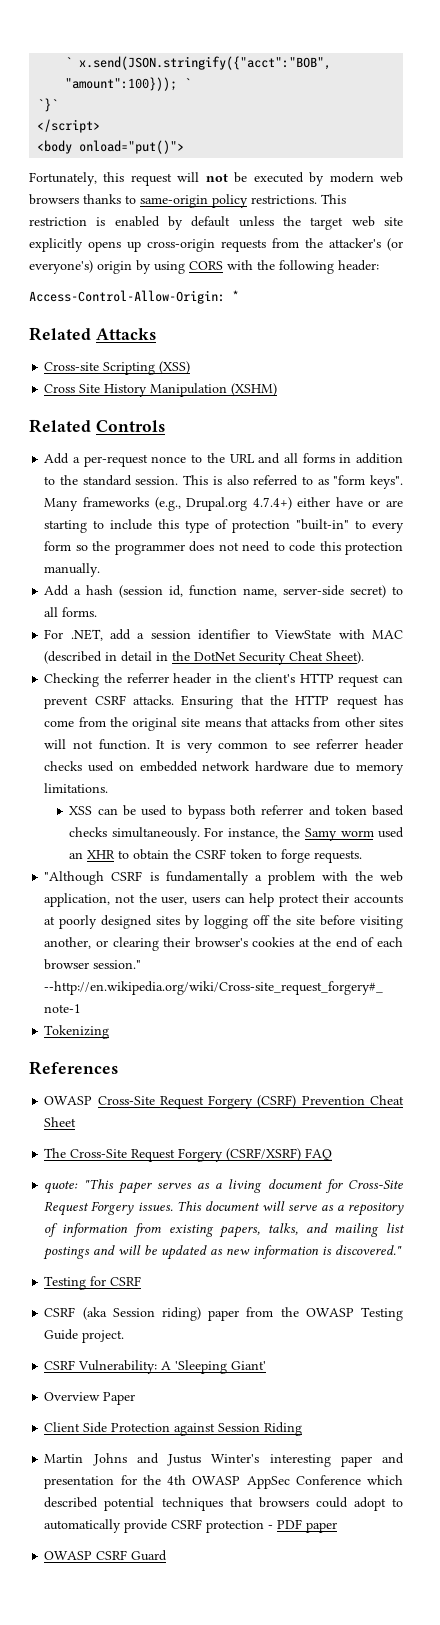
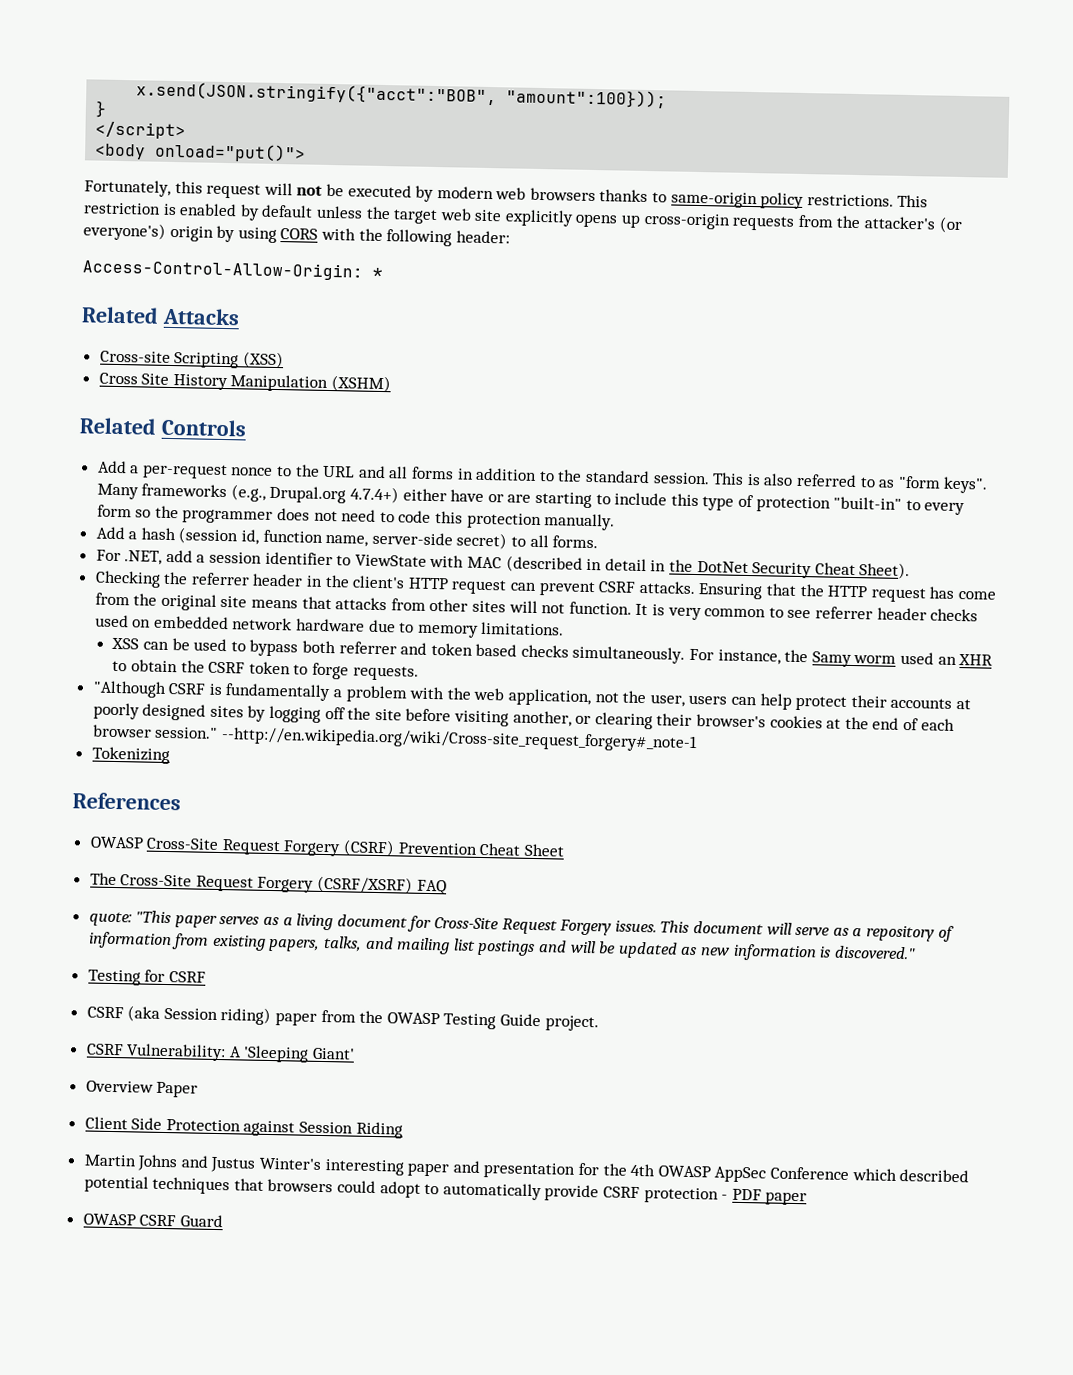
- ` x.send(JSON.stringify({"acct":"BOB", "amount":100})); `
- `}`
+ x.send(JSON.stringify({"acct":"BOB", "amount":100}));
+ }

